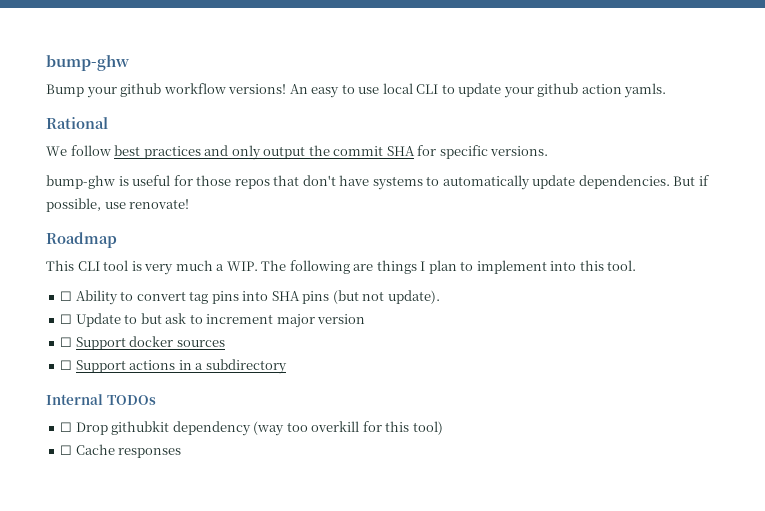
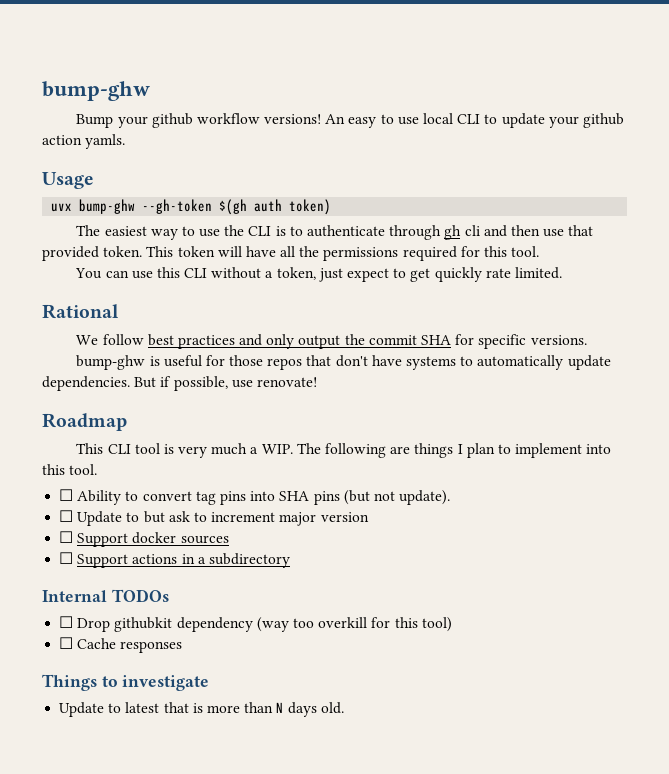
+ Usage
+ uvx bump-ghw --gh-token $(gh auth token)
+ The easiest way to use the CLI is to authenticate through gh cli and then use that provided token. This token will have all the permissions required for this tool.
+ You can use this CLI without a token, just expect to get quickly rate limited.
+ Things to investigate
+ Update to latest that is more than N days old.

